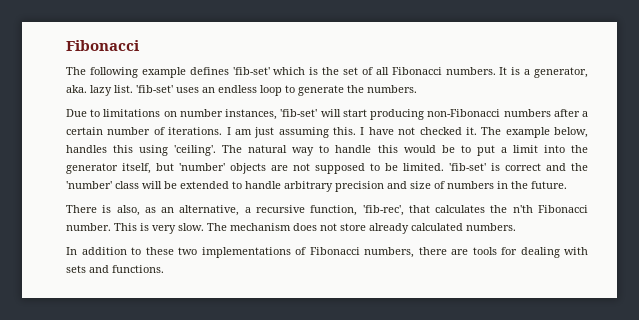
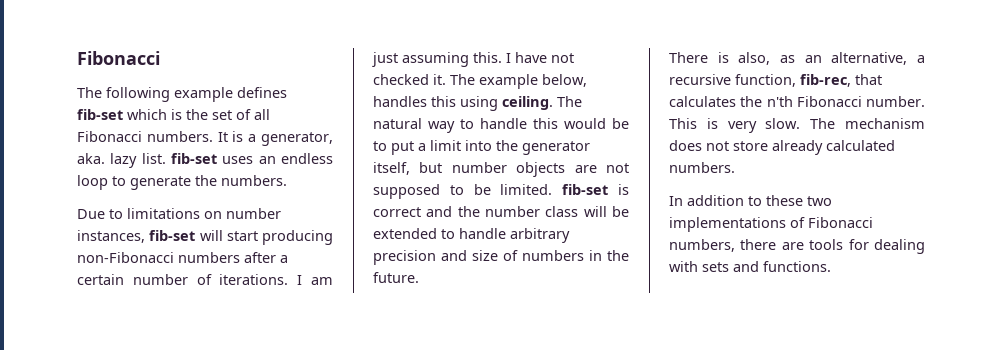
- The following example defines 'fib-set' which is the set of all Fibonacci numbers.
+ The following example defines fib-set which is the set of all Fibonacci numbers.
- It is a generator, aka. lazy list. 'fib-set' uses an endless loop to generate the numbers.
+ It is a generator, aka. lazy list. fib-set uses an endless loop to generate the numbers.
- Due to limitations on number instances, 'fib-set' will start producing non-Fibonacci numbers after a certain number of iterations.
+ Due to limitations on number instances, fib-set will start producing non-Fibonacci numbers after a certain number of iterations.
- The example below, handles this using 'ceiling'.
+ The example below, handles this using ceiling.
- The natural way to handle this would be to put a limit into the generator itself, but 'number' objects are not supposed to be limited. 'fib-set' is correct and the 'number' class will be extended to handle arbitrary precision and size of numbers in the future.
+ The natural way to handle this would be to put a limit into the generator itself, but number objects are not supposed to be limited. fib-set is correct and the number class will be extended to handle arbitrary precision and size of numbers in the future.
- There is also, as an alternative, a recursive function, 'fib-rec', that calculates the n'th Fibonacci number.
+ There is also, as an alternative, a recursive function, fib-rec, that calculates the n'th Fibonacci number.

